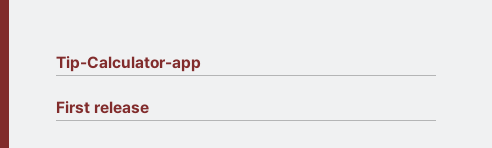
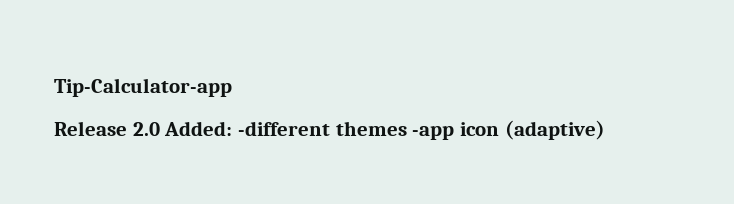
- First release
+ Release 2.0 Added: -different themes -app icon (adaptive)

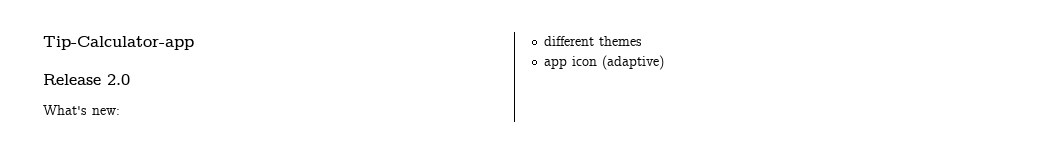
- Release 2.0 Added: -different themes -app icon (adaptive)
+ Release 2.0
+ What's new:
+ different themes
+ app icon (adaptive)

